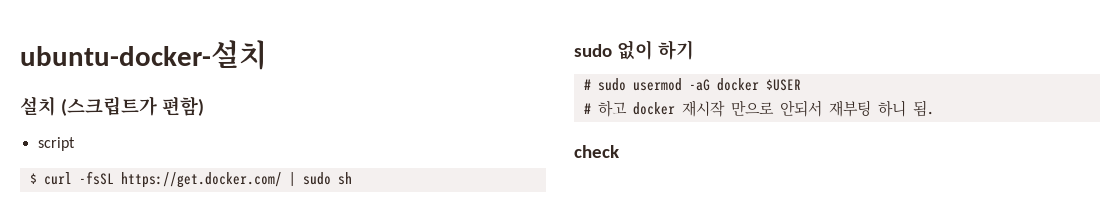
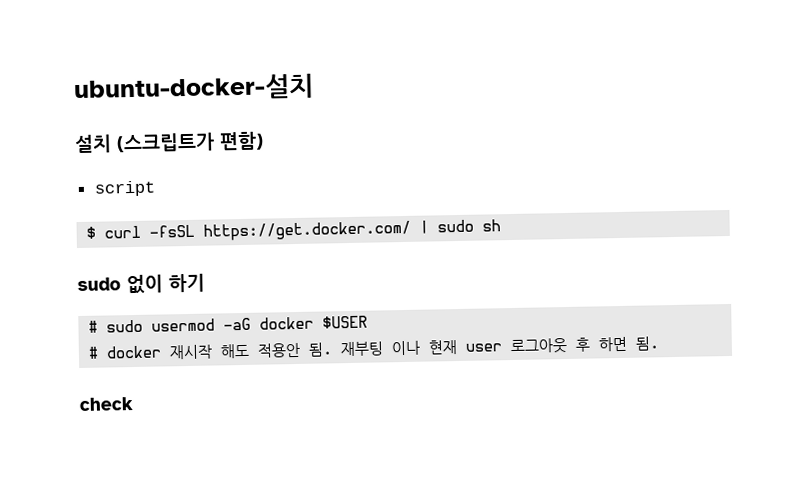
- # 하고 docker 재시작 만으로 안되서 재부팅 하니 됨.
+ # docker 재시작 해도 적용안 됨. 재부팅 이나 현재 user 로그아웃 후 하면 됨.

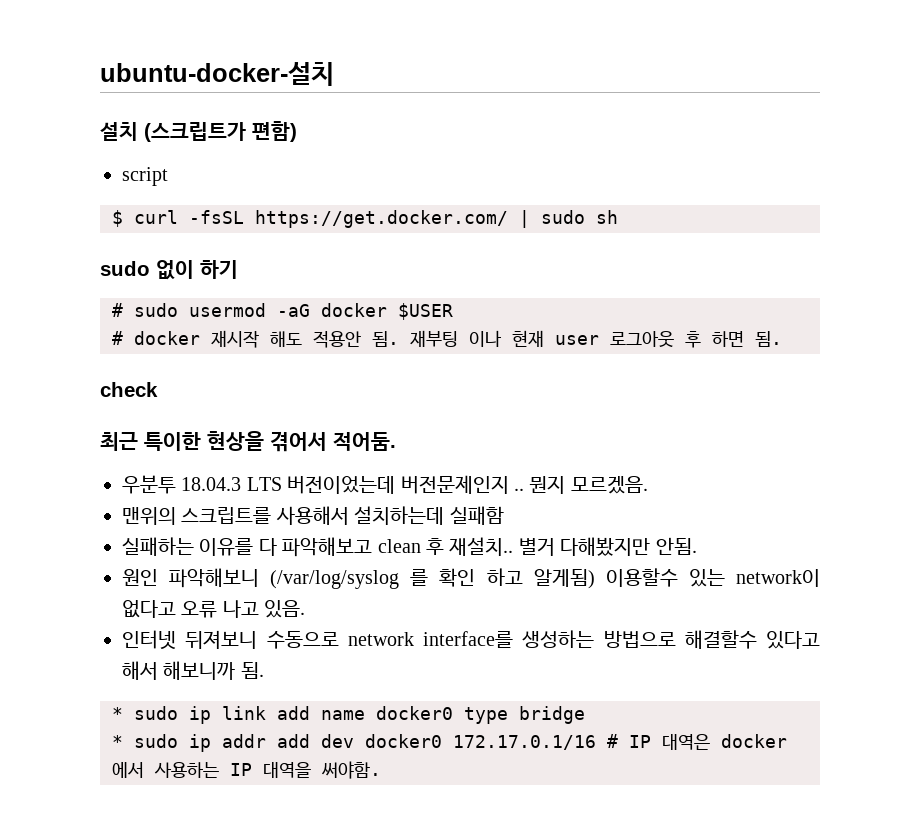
+ 최근 특이한 현상을 겪어서 적어둠.
+ 우분투 18.04.3 LTS 버전이었는데 버전문제인지 .. 뭔지 모르겠음.
+ 맨위의 스크립트를 사용해서 설치하는데 실패함
+ 실패하는 이유를 다 파악해보고 clean 후 재설치.. 별거 다해봤지만 안됨.
+ 원인 파악해보니 (/var/log/syslog 를 확인 하고 알게됨) 이용할수 있는 network이 없다고 오류 나고 있음.
+ 인터넷 뒤져보니 수동으로 network interface를 생성하는 방법으로 해결할수 있다고 해서 해보니까 됨.
+ * sudo ip link add name docker0 type bridge
+ * sudo ip addr add dev docker0 172.17.0.1/16 # IP 대역은 docker 에서 사용하는 IP 대역을 써야함.

